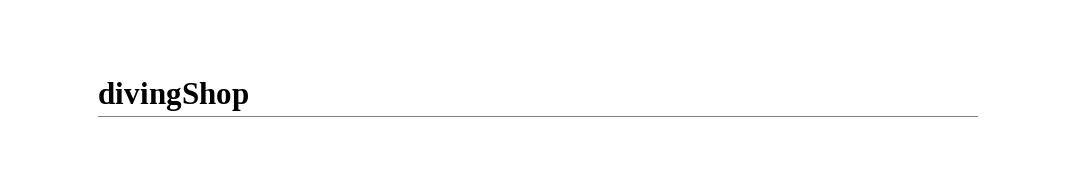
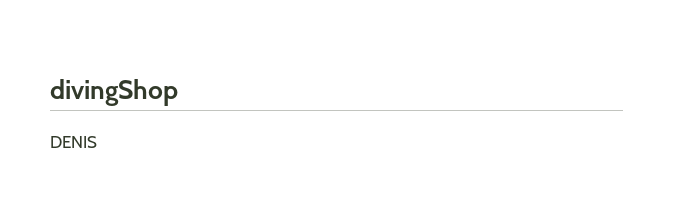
+ DENIS

